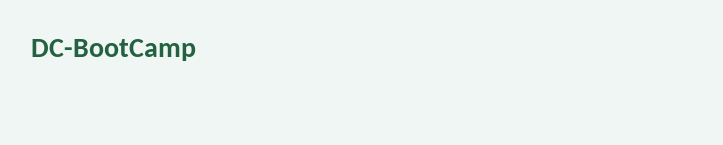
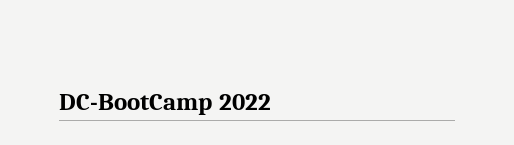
- DC-BootCamp
+ DC-BootCamp 2022

